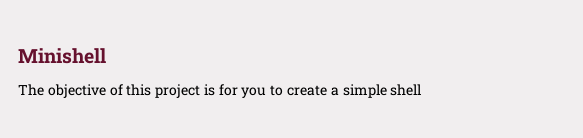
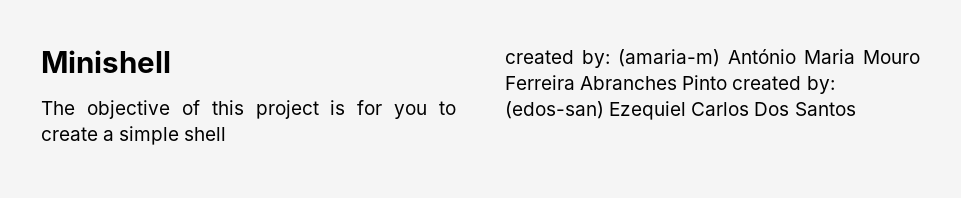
+ created by: (amaria-m) António Maria Mouro Ferreira Abranches Pinto created by: (edos-san) Ezequiel Carlos Dos Santos

